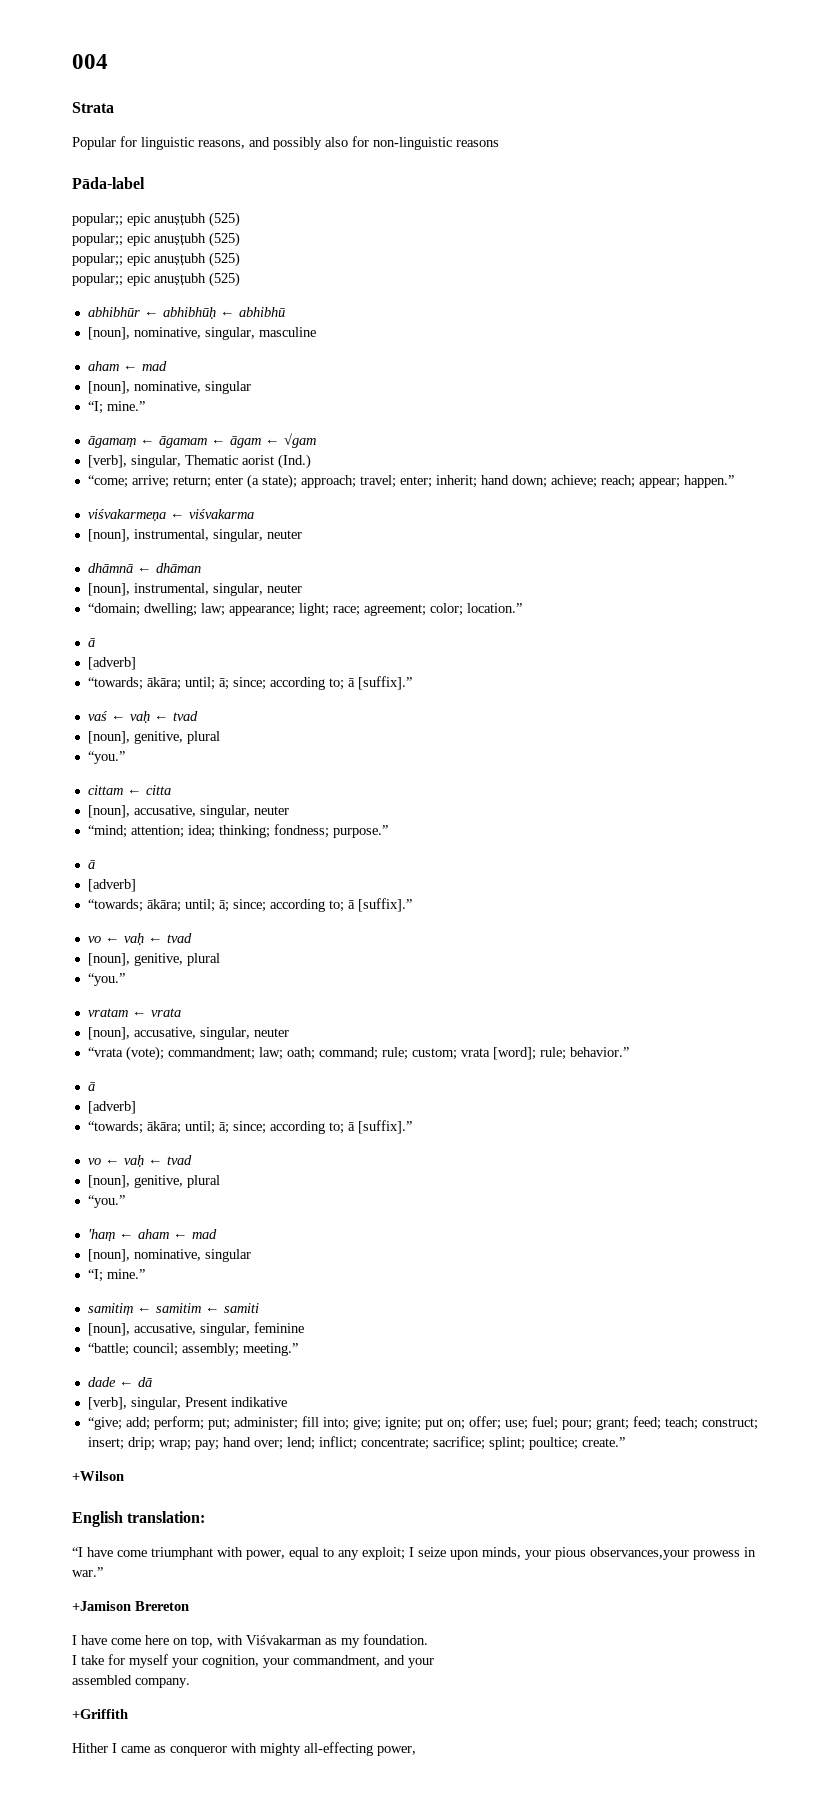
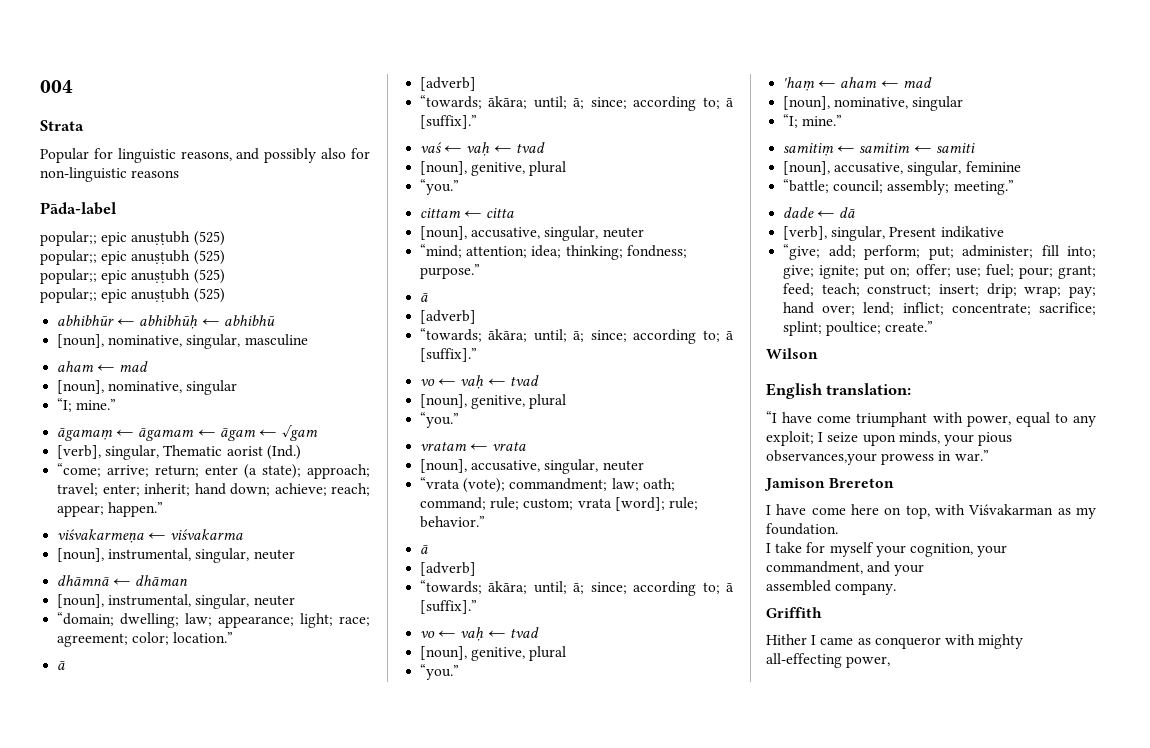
- +Wilson
+ Wilson
- +Jamison Brereton
+ Jamison Brereton
- +Griffith
+ Griffith

